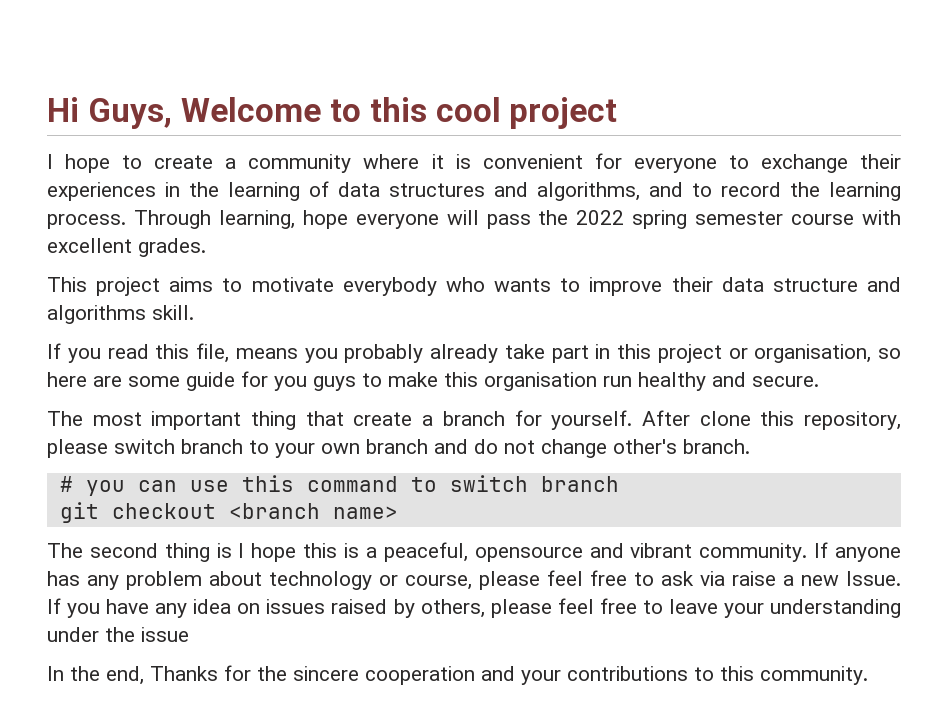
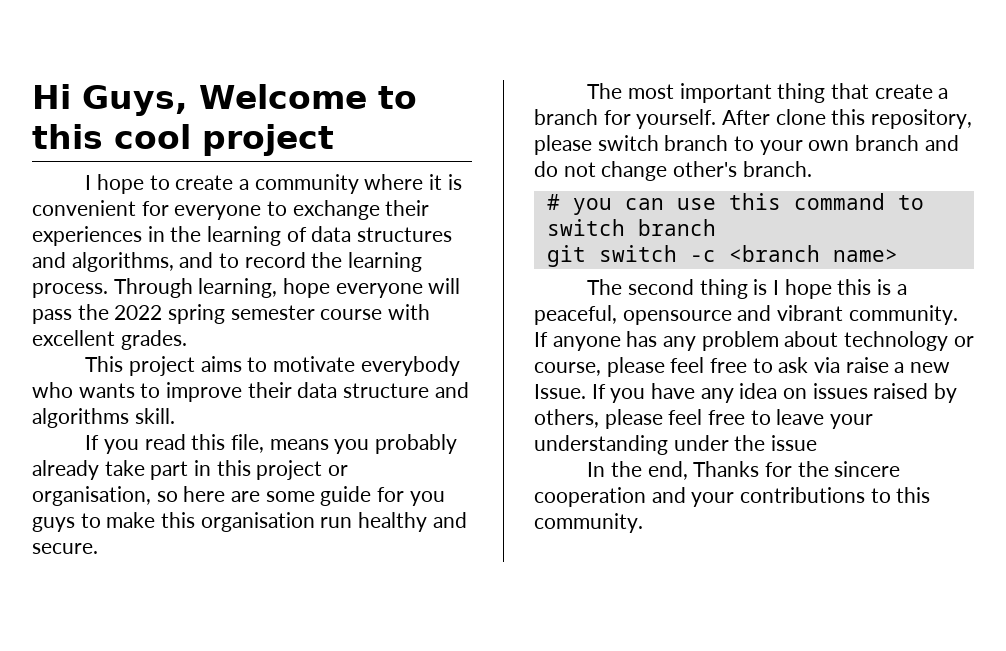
- git checkout <branch name>
+ git switch -c <branch name>

